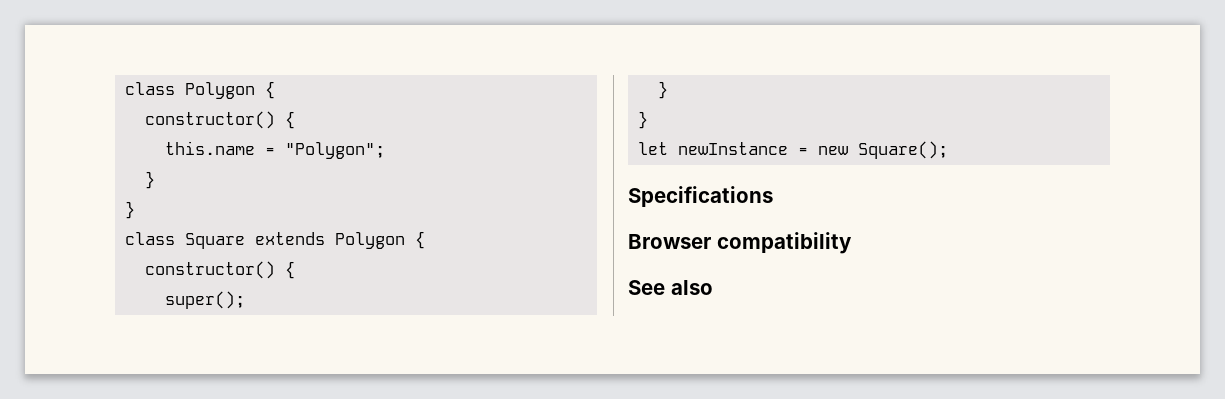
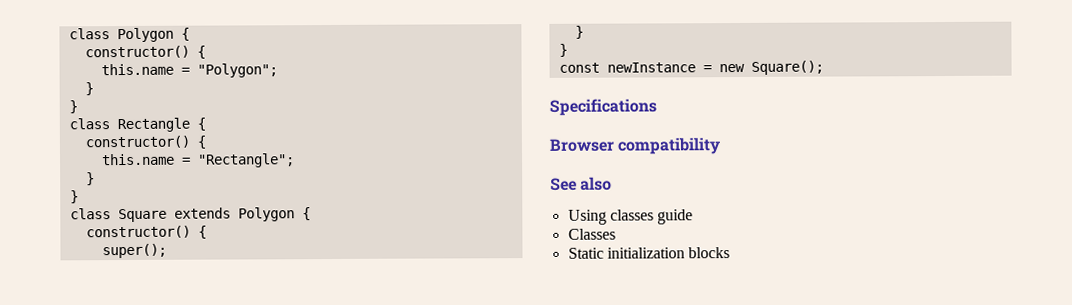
+ class Rectangle {
+ constructor() {
+ this.name = "Rectangle";
+ }
+ }
- let newInstance = new Square();
+ const newInstance = new Square();
+ Using classes guide
+ Classes
+ Static initialization blocks

